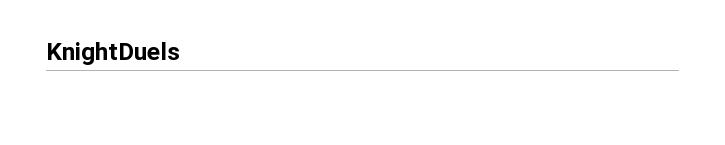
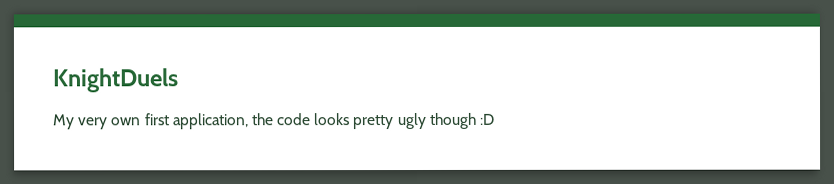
+ My very own first application, the code looks pretty ugly though :D

